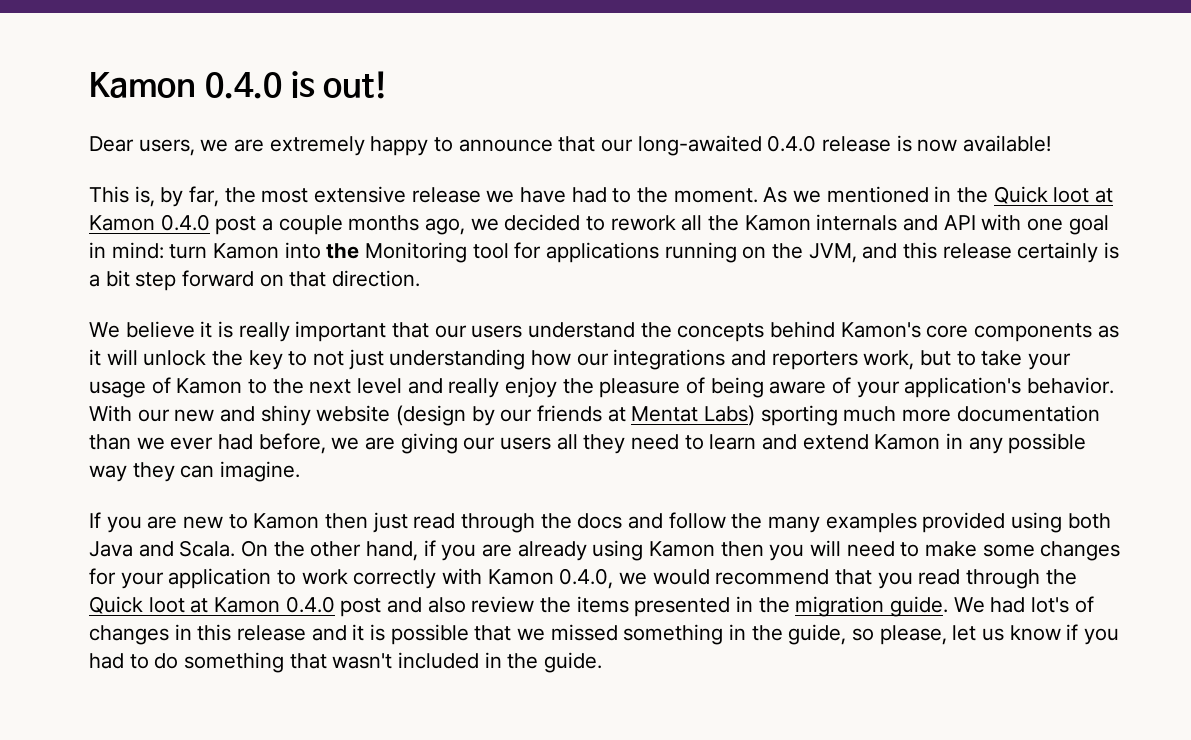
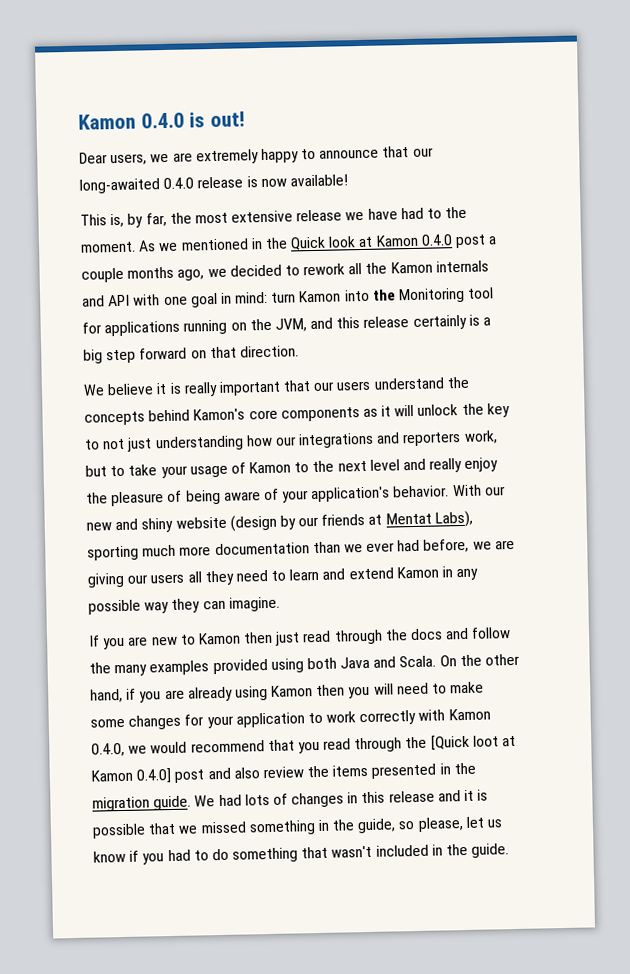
- As we mentioned in the Quick loot at Kamon 0.4.0 post a couple months ago, we decided to rework all the Kamon internals and API with one goal in mind: turn Kamon into the Monitoring tool for applications running on the JVM, and this release certainly is a bit step forward on that direction.
+ As we mentioned in the Quick look at Kamon 0.4.0 post a couple months ago, we decided to rework all the Kamon internals and API with one goal in mind: turn Kamon into the Monitoring tool for applications running on the JVM, and this release certainly is a big step forward on that direction.
- With our new and shiny website (design by our friends at Mentat Labs) sporting much more documentation than we ever had before, we are giving our users all they need to learn and extend Kamon in any possible way they can imagine.
+ With our new and shiny website (design by our friends at Mentat Labs), sporting much more documentation than we ever had before, we are giving our users all they need to learn and extend Kamon in any possible way they can imagine.
- On the other hand, if you are already using Kamon then you will need to make some changes for your application to work correctly with Kamon 0.4.0, we would recommend that you read through the Quick loot at Kamon 0.4.0 post and also review the items presented in the migration guide.
+ On the other hand, if you are already using Kamon then you will need to make some changes for your application to work correctly with Kamon 0.4.0, we would recommend that you read through the [Quick loot at Kamon 0.4.0] post and also review the items presented in the migration guide.
- We had lot's of changes in this release and it is possible that we missed something in the guide, so please, let us know if you had to do something that wasn't included in the guide.
+ We had lots of changes in this release and it is possible that we missed something in the guide, so please, let us know if you had to do something that wasn't included in the guide.

